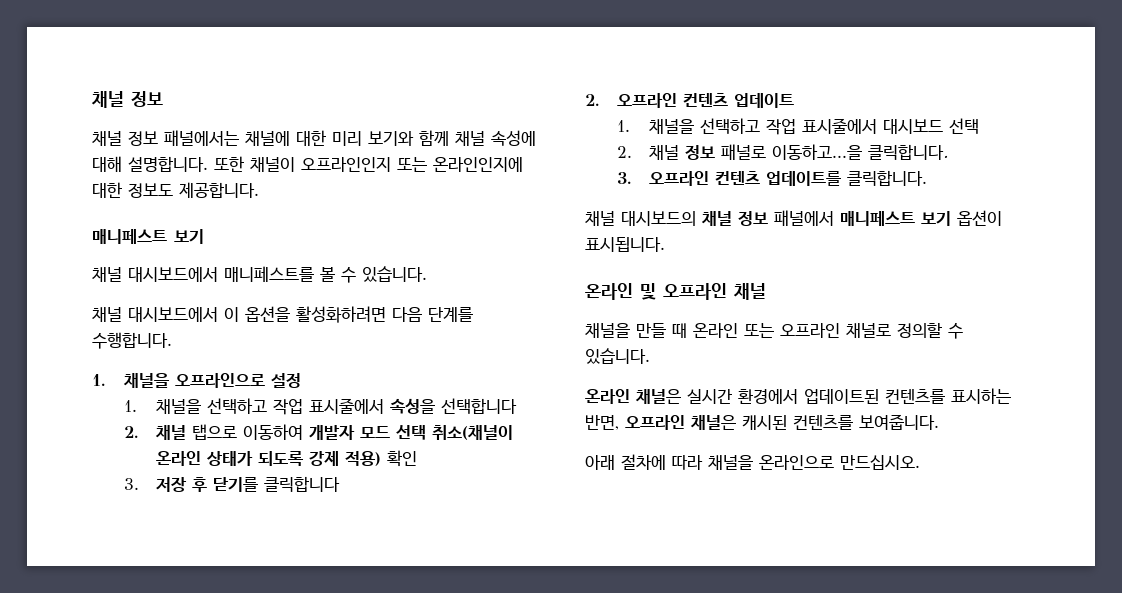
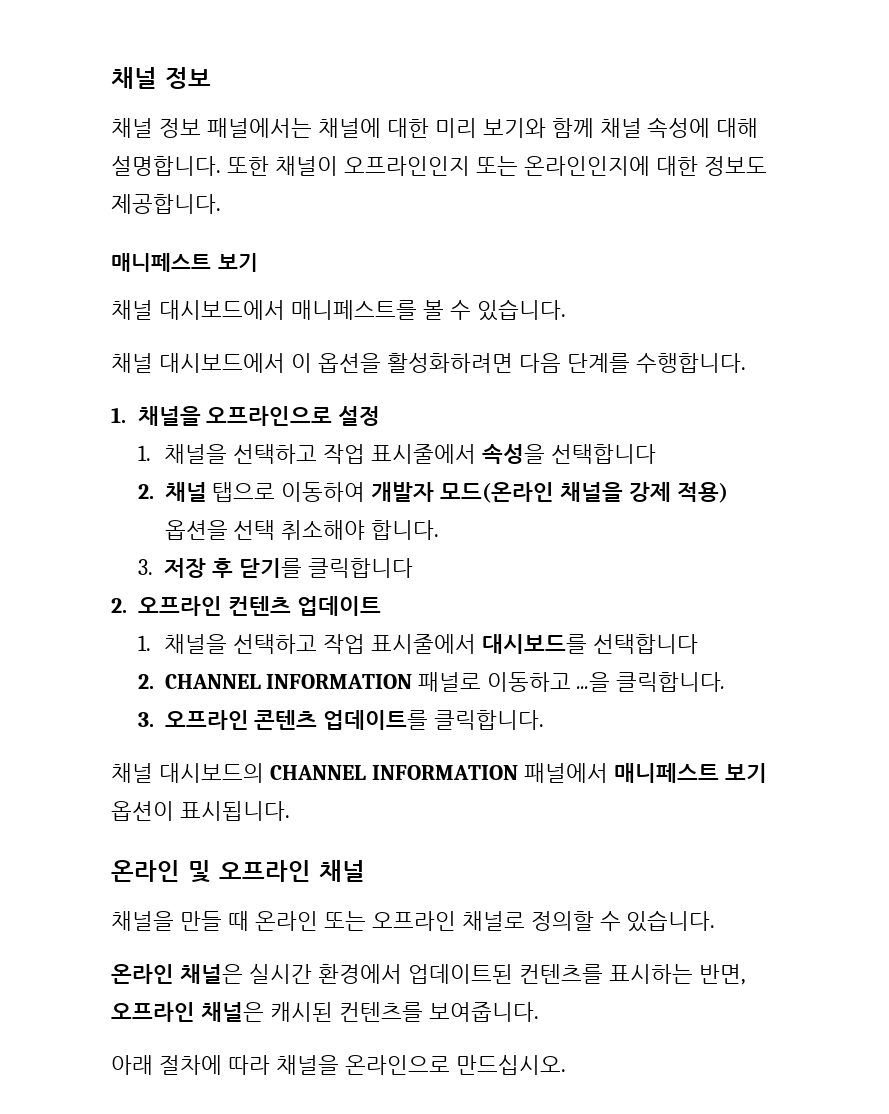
- 2. 채널 탭으로 이동하여 개발자 모드 선택 취소(채널이 온라인 상태가 되도록 강제 적용) 확인
+ 2. 채널 탭으로 이동하여 개발자 모드(온라인 채널을 강제 적용) 옵션을 선택 취소해야 합니다.
- 1. 채널을 선택하고 작업 표시줄에서 대시보드 선택
- 2. 채널 정보 패널로 이동하고...을 클릭합니다.
+ 1. 채널을 선택하고 작업 표시줄에서 대시보드를 선택합니다
+ 2. CHANNEL INFORMATION 패널로 이동하고 ...을 클릭합니다.
- 3. 오프라인 컨텐츠 업데이트를 클릭합니다.
+ 3. 오프라인 콘텐츠 업데이트를 클릭합니다.
- 채널 대시보드의 채널 정보 패널에서 매니페스트 보기 옵션이 표시됩니다.
+ 채널 대시보드의 CHANNEL INFORMATION 패널에서 매니페스트 보기 옵션이 표시됩니다.

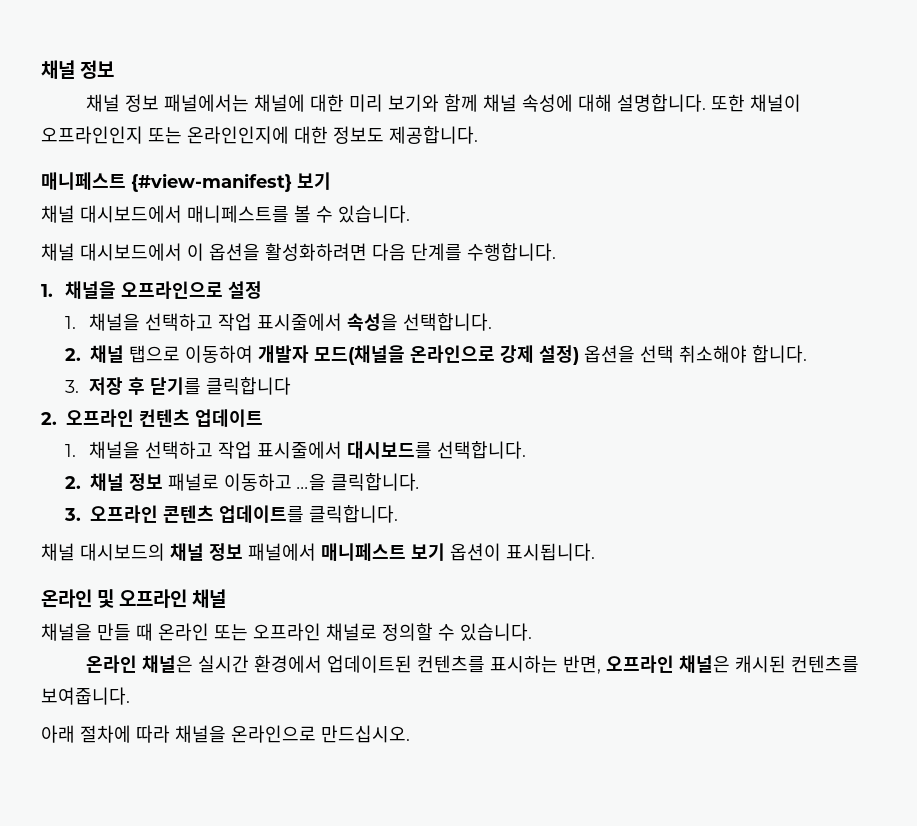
  또한 채널이 오프라인인지 또는 온라인인지에 대한 정보도 제공합니다.
- 매니페스트 보기
+ 매니페스트 {#view-manifest} 보기
- 1. 채널을 선택하고 작업 표시줄에서 속성을 선택합니다
+ 1. 채널을 선택하고 작업 표시줄에서 속성을 선택합니다.
- 2. 채널 탭으로 이동하여 개발자 모드(온라인 채널을 강제 적용) 옵션을 선택 취소해야 합니다.
+ 2. 채널 탭으로 이동하여 개발자 모드(채널을 온라인으로 강제 설정) 옵션을 선택 취소해야 합니다.
- 1. 채널을 선택하고 작업 표시줄에서 대시보드를 선택합니다
- 2. CHANNEL INFORMATION 패널로 이동하고 ...을 클릭합니다.
+ 1. 채널을 선택하고 작업 표시줄에서 대시보드를 선택합니다.
+ 2. 채널 정보 패널로 이동하고 ...을 클릭합니다.
- 채널 대시보드의 CHANNEL INFORMATION 패널에서 매니페스트 보기 옵션이 표시됩니다.
+ 채널 대시보드의 채널 정보 패널에서 매니페스트 보기 옵션이 표시됩니다.

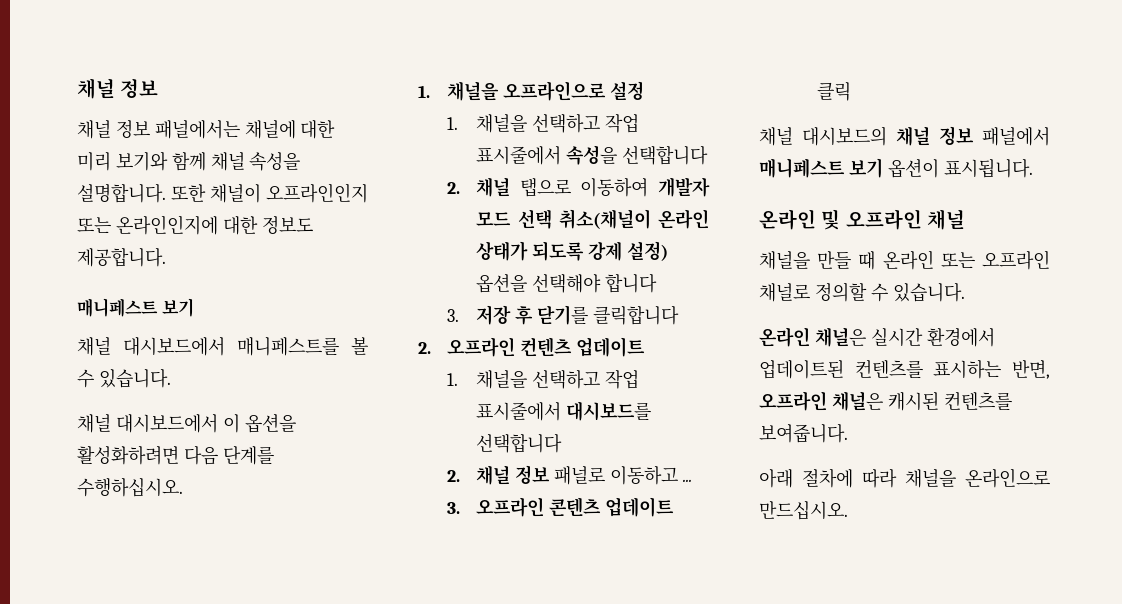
- 채널 정보 패널에서는 채널에 대한 미리 보기와 함께 채널 속성에 대해 설명합니다.
+ 채널 정보 패널에서는 채널에 대한 미리 보기와 함께 채널 속성을 설명합니다.
  또한 채널이 오프라인인지 또는 온라인인지에 대한 정보도 제공합니다.
- 매니페스트 {#view-manifest} 보기
+ 매니페스트 보기
- 채널 대시보드에서 이 옵션을 활성화하려면 다음 단계를 수행합니다.
+ 채널 대시보드에서 이 옵션을 활성화하려면 다음 단계를 수행하십시오.
- 1. 채널을 선택하고 작업 표시줄에서 속성을 선택합니다.
+ 1. 채널을 선택하고 작업 표시줄에서 속성을 선택합니다
- 2. 채널 탭으로 이동하여 개발자 모드(채널을 온라인으로 강제 설정) 옵션을 선택 취소해야 합니다.
+ 2. 채널 탭으로 이동하여 개발자 모드 선택 취소(채널이 온라인 상태가 되도록 강제 설정) 옵션을 선택해야 합니다
- 1. 채널을 선택하고 작업 표시줄에서 대시보드를 선택합니다.
+ 1. 채널을 선택하고 작업 표시줄에서 대시보드를 선택합니다
- 2. 채널 정보 패널로 이동하고 ...을 클릭합니다.
+ 2. 채널 정보 패널로 이동하고 ...
- 3. 오프라인 콘텐츠 업데이트를 클릭합니다.
+ 3. 오프라인 콘텐츠 업데이트 클릭

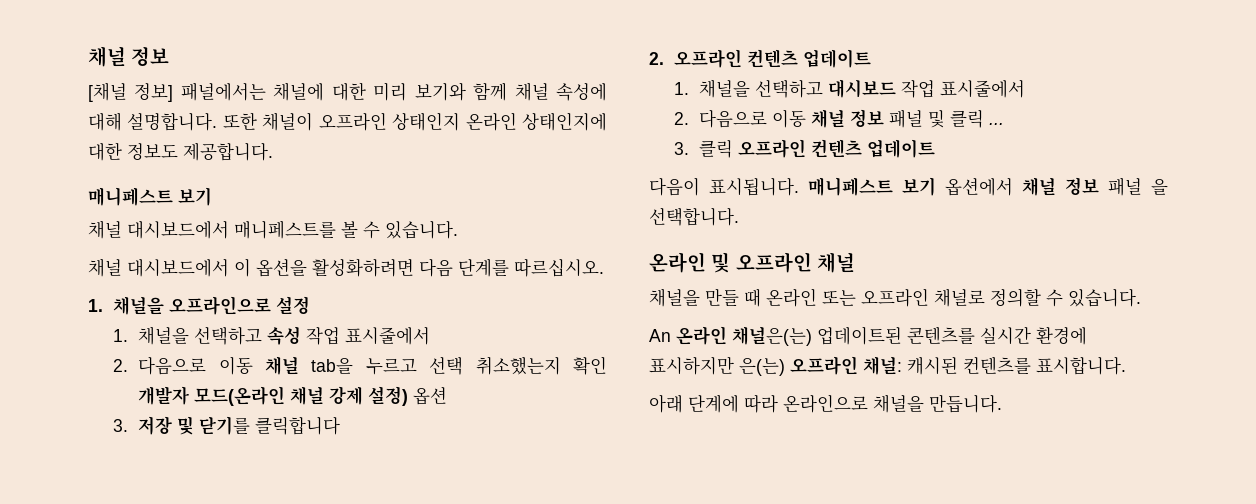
- 채널 정보 패널에서는 채널에 대한 미리 보기와 함께 채널 속성을 설명합니다.
+ [채널 정보] 패널에서는 채널에 대한 미리 보기와 함께 채널 속성에 대해 설명합니다.
- 또한 채널이 오프라인인지 또는 온라인인지에 대한 정보도 제공합니다.
+ 또한 채널이 오프라인 상태인지 온라인 상태인지에 대한 정보도 제공합니다.
- 채널 대시보드에서 이 옵션을 활성화하려면 다음 단계를 수행하십시오.
+ 채널 대시보드에서 이 옵션을 활성화하려면 다음 단계를 따르십시오.
- 1. 채널을 선택하고 작업 표시줄에서 속성을 선택합니다
- 2. 채널 탭으로 이동하여 개발자 모드 선택 취소(채널이 온라인 상태가 되도록 강제 설정) 옵션을 선택해야 합니다
+ 1. 채널을 선택하고 속성 작업 표시줄에서
+ 2. 다음으로 이동 채널 tab을 누르고 선택 취소했는지 확인 개발자 모드(온라인 채널 강제 설정) 옵션
- 3. 저장 후 닫기를 클릭합니다
+ 3. 저장 및 닫기를 클릭합니다
- 1. 채널을 선택하고 작업 표시줄에서 대시보드를 선택합니다
- 2. 채널 정보 패널로 이동하고 ...
- 3. 오프라인 콘텐츠 업데이트 클릭
- 채널 대시보드의 채널 정보 패널에서 매니페스트 보기 옵션이 표시됩니다.
+ 1. 채널을 선택하고 대시보드 작업 표시줄에서
+ 2. 다음으로 이동 채널 정보 패널 및 클릭 ...
+ 3. 클릭 오프라인 컨텐츠 업데이트
+ 다음이 표시됩니다. 매니페스트 보기 옵션에서 채널 정보 패널 을 선택합니다.
- 온라인 채널은 실시간 환경에서 업데이트된 컨텐츠를 표시하는 반면, 오프라인 채널은 캐시된 컨텐츠를 보여줍니다.
+ An 온라인 채널은(는) 업데이트된 콘텐츠를 실시간 환경에 표시하지만 은(는) 오프라인 채널: 캐시된 컨텐츠를 표시합니다.
- 아래 절차에 따라 채널을 온라인으로 만드십시오.
+ 아래 단계에 따라 온라인으로 채널을 만듭니다.

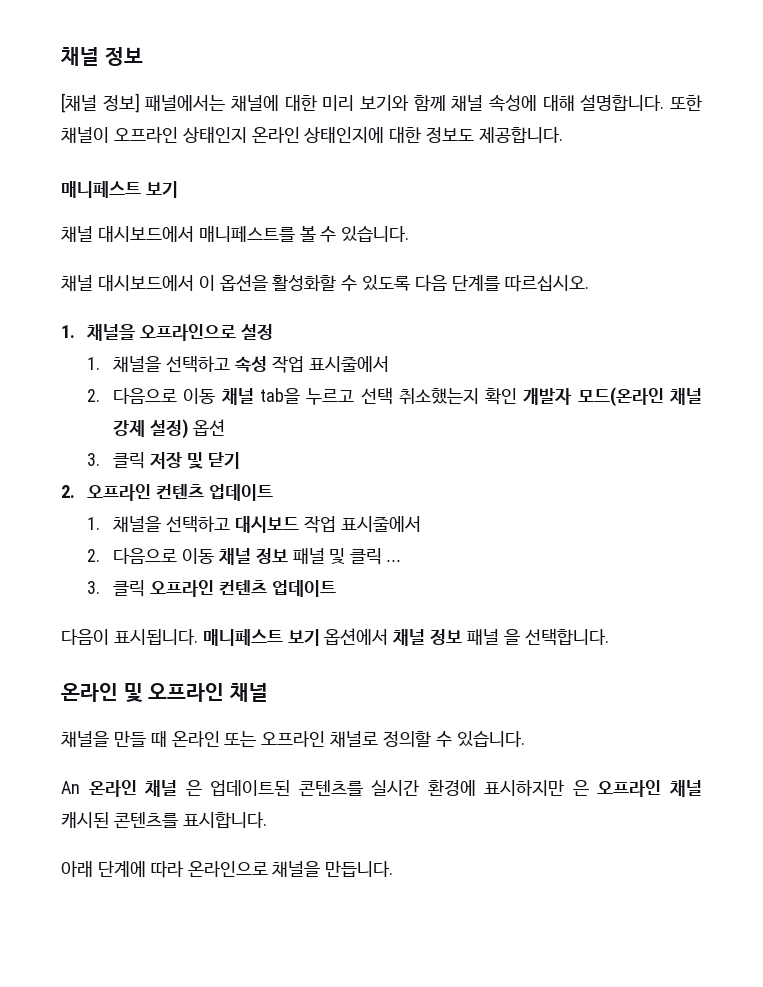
- 채널 대시보드에서 이 옵션을 활성화하려면 다음 단계를 따르십시오.
+ 채널 대시보드에서 이 옵션을 활성화할 수 있도록 다음 단계를 따르십시오.
- 3. 저장 및 닫기를 클릭합니다
+ 3. 클릭 저장 및 닫기
- An 온라인 채널은(는) 업데이트된 콘텐츠를 실시간 환경에 표시하지만 은(는) 오프라인 채널: 캐시된 컨텐츠를 표시합니다.
+ An 온라인 채널 은 업데이트된 콘텐츠를 실시간 환경에 표시하지만 은 오프라인 채널 캐시된 콘텐츠를 표시합니다.

